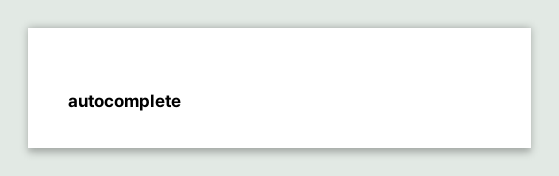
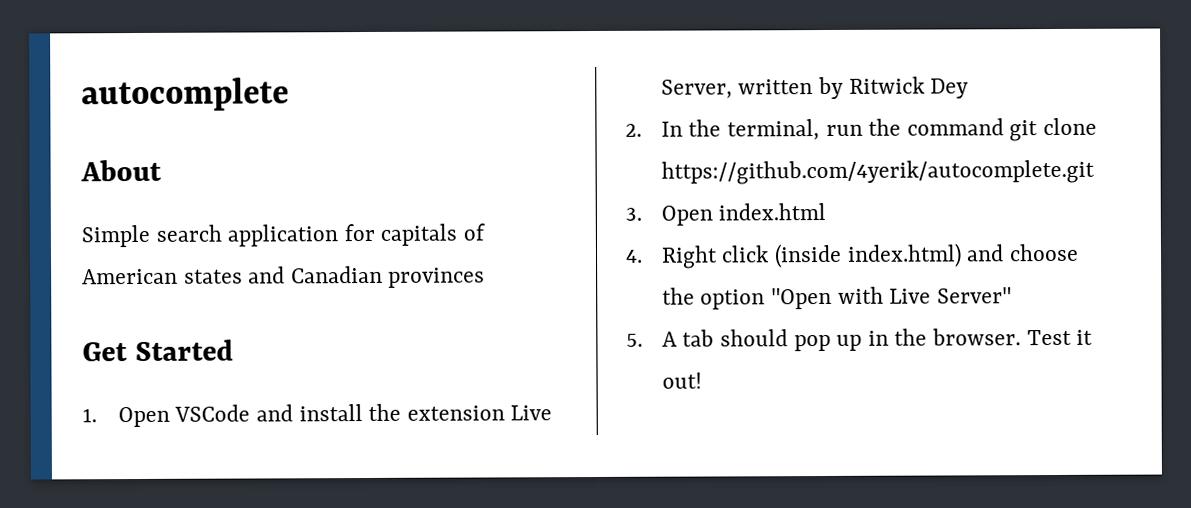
+ About
+ Simple search application for capitals of American states and Canadian provinces
+ Get Started
+ 1. Open VSCode and install the extension Live Server, written by Ritwick Dey
+ 2. In the terminal, run the command git clone https://github.com/4yerik/autocomplete.git
+ 3. Open index.html
+ 4. Right click (inside index.html) and choose the option "Open with Live Server"
+ 5. A tab should pop up in the browser. Test it out!

